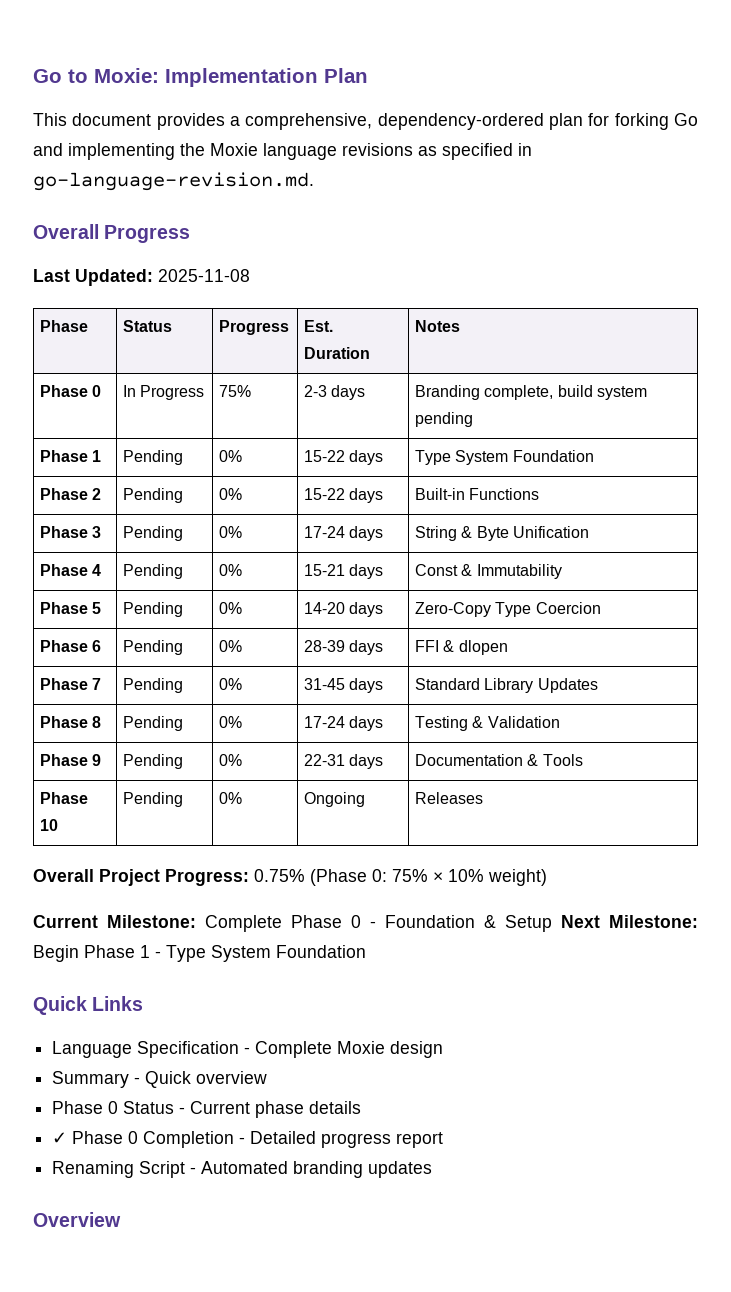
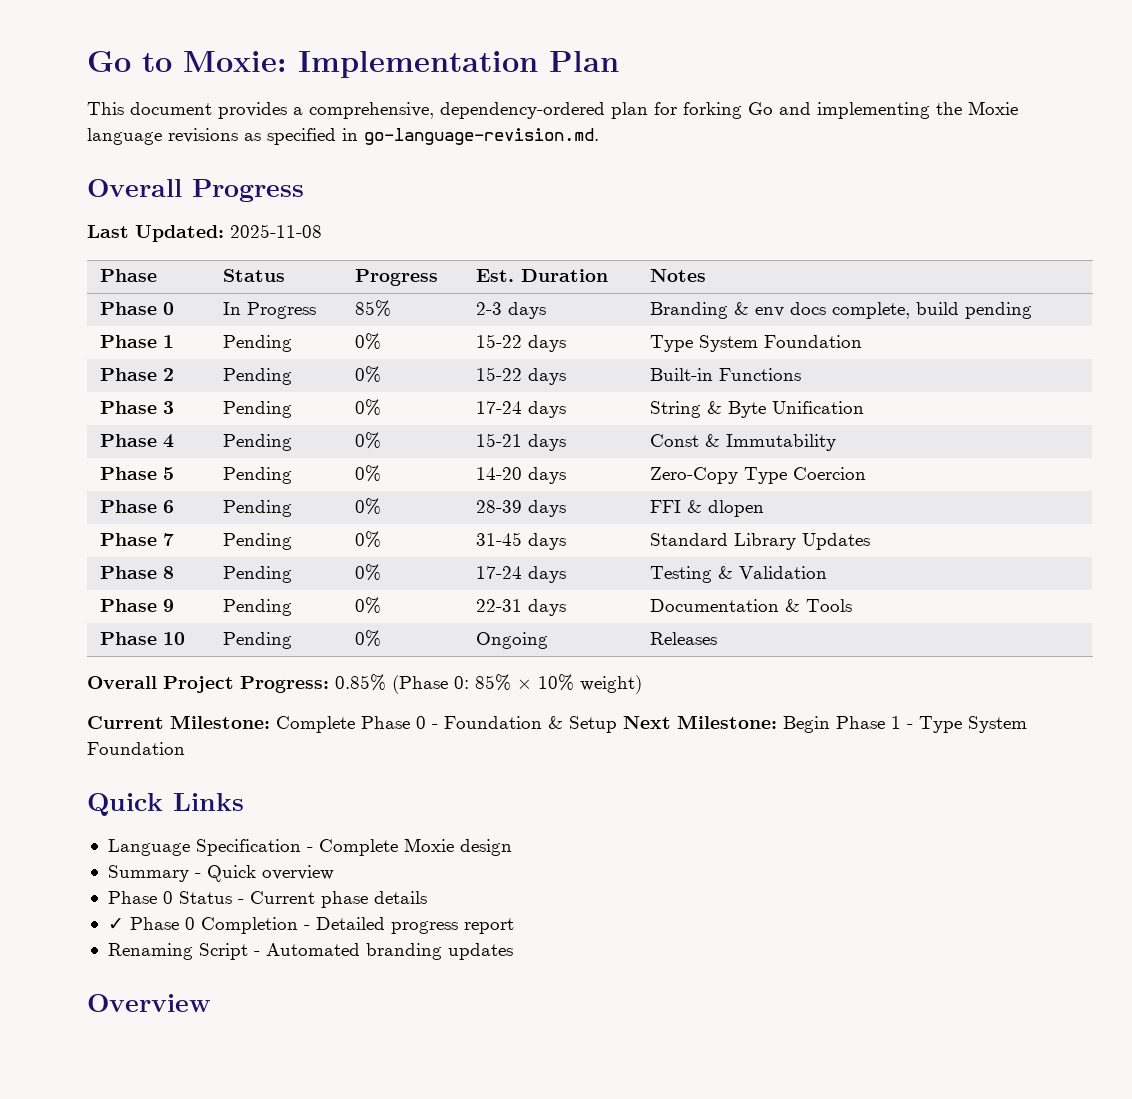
- Phase 0 | In Progress | 75% | 2-3 days | Branding complete, build system pending
+ Phase 0 | In Progress | 85% | 2-3 days | Branding & env docs complete, build pending
- Overall Project Progress: 0.75% (Phase 0: 75% × 10% weight)
+ Overall Project Progress: 0.85% (Phase 0: 85% × 10% weight)

